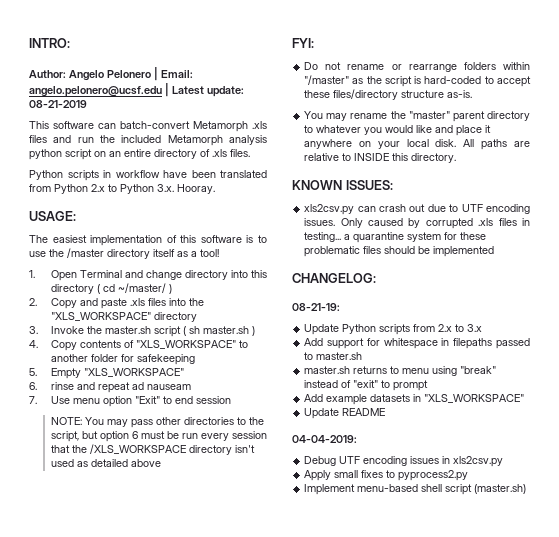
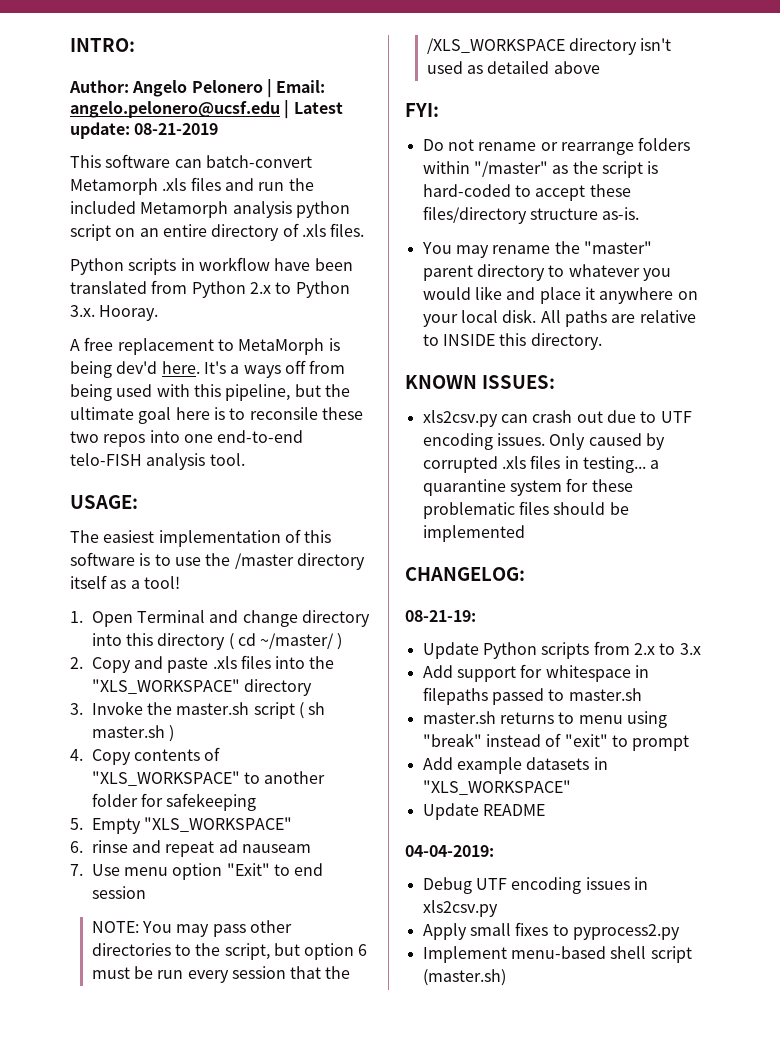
+ A free replacement to MetaMorph is being dev'd here. It's a ways off from being used with this pipeline, but the ultimate goal here is to reconsile these two repos into one end-to-end telo-FISH analysis tool.

